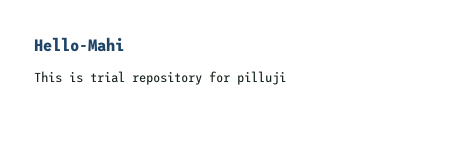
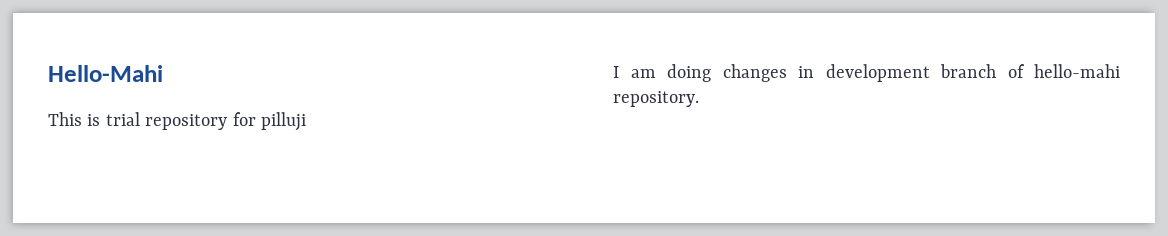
+ I am doing changes in development branch of hello-mahi repository.

